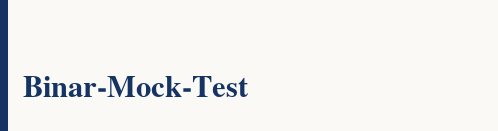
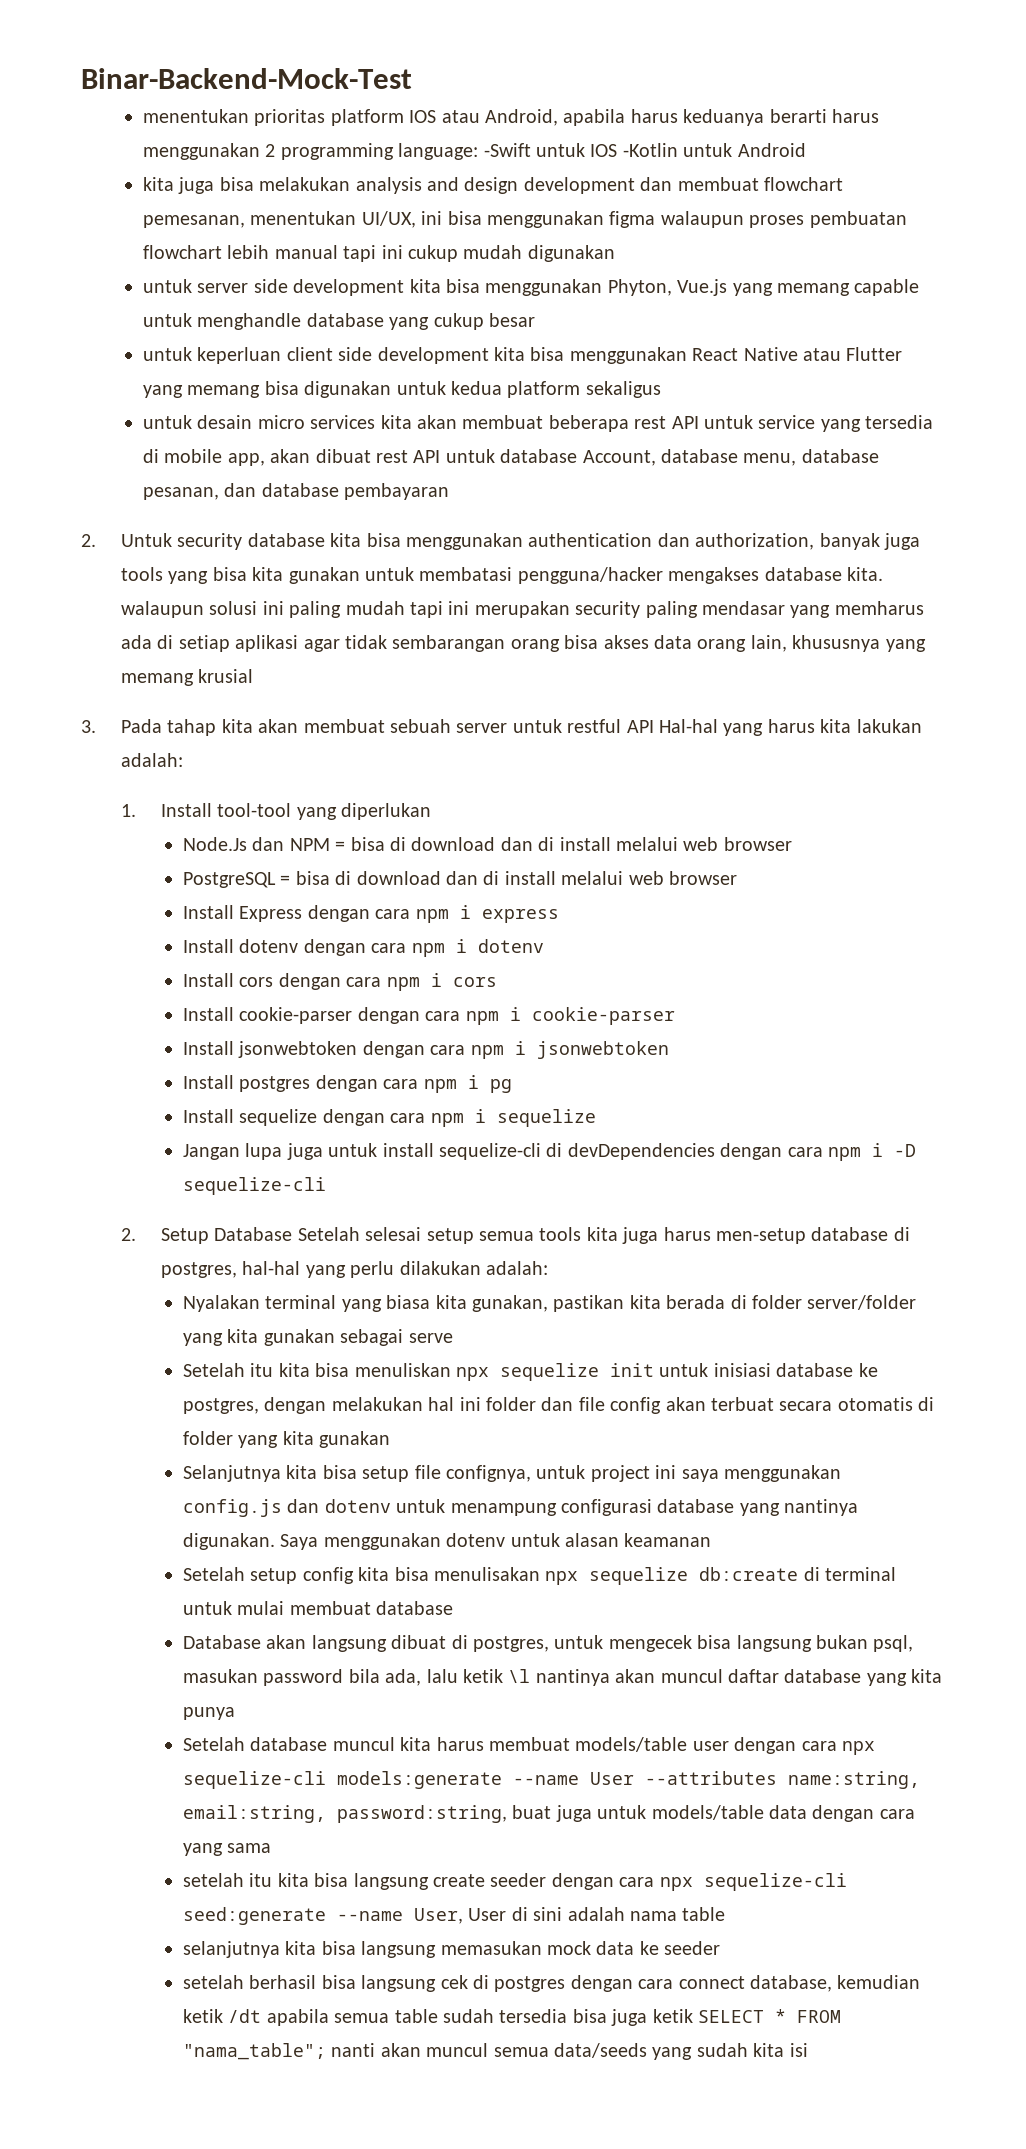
- Binar-Mock-Test
+ Binar-Backend-Mock-Test
+ menentukan prioritas platform IOS atau Android, apabila harus keduanya berarti harus menggunakan 2 programming language: -Swift untuk IOS -Kotlin untuk Android
+ kita juga bisa melakukan analysis and design development dan membuat flowchart pemesanan, menentukan UI/UX, ini bisa menggunakan figma walaupun proses pembuatan flowchart lebih manual tapi ini cukup mudah digunakan
+ untuk server side development kita bisa menggunakan Phyton, Vue.js yang memang capable untuk menghandle database yang cukup besar
+ untuk keperluan client side development kita bisa menggunakan React Native atau Flutter yang memang bisa digunakan untuk kedua platform sekaligus
+ untuk desain micro services kita akan membuat beberapa rest API untuk service yang tersedia di mobile app, akan dibuat rest API untuk database Account, database menu, database pesanan, dan database pembayaran
+ 2. Untuk security database kita bisa menggunakan authentication dan authorization, banyak juga tools yang bisa kita gunakan untuk membatasi pengguna/hacker mengakses database kita. walaupun solusi ini paling mudah tapi ini merupakan security paling mendasar yang memharus ada di setiap aplikasi agar tidak sembarangan orang bisa akses data orang lain, khususnya yang memang krusial
+ 3. Pada tahap kita akan membuat sebuah server untuk restful API Hal-hal yang harus kita lakukan adalah:
+ 1. Install tool-tool yang diperlukan
+ Node.Js dan NPM = bisa di download dan di install melalui web browser
+ PostgreSQL = bisa di download dan di install melalui web browser
+ Install Express dengan cara npm i express
+ Install dotenv dengan cara npm i dotenv
+ Install cors dengan cara npm i cors
+ Install cookie-parser dengan cara npm i cookie-parser
+ Install jsonwebtoken dengan cara npm i jsonwebtoken
+ Install postgres dengan cara npm i pg
+ Install sequelize dengan cara npm i sequelize
+ Jangan lupa juga untuk install sequelize-cli di devDependencies dengan cara npm i -D sequelize-cli
+ 2. Setup Database Setelah selesai setup semua tools kita juga harus men-setup database di postgres, hal-hal yang perlu dilakukan adalah:
+ Nyalakan terminal yang biasa kita gunakan, pastikan kita berada di folder server/folder yang kita gunakan sebagai serve
+ Setelah itu kita bisa menuliskan npx sequelize init untuk inisiasi database ke postgres, dengan melakukan hal ini folder dan file config akan terbuat secara otomatis di folder yang kita gunakan
+ Selanjutnya kita bisa setup file confignya, untuk project ini saya menggunakan config.js dan dotenv untuk menampung configurasi database yang nantinya digunakan. Saya menggunakan dotenv untuk alasan keamanan
+ Setelah setup config kita bisa menulisakan npx sequelize db:create di terminal untuk mulai membuat database
+ Database akan langsung dibuat di postgres, untuk mengecek bisa langsung bukan psql, masukan password bila ada, lalu ketik \l nantinya akan muncul daftar database yang kita punya
+ Setelah database muncul kita harus membuat models/table user dengan cara npx sequelize-cli models:generate --name User --attributes name:string, email:string, password:string, buat juga untuk models/table data dengan cara yang sama
+ setelah itu kita bisa langsung create seeder dengan cara npx sequelize-cli seed:generate --name User, User di sini adalah nama table
+ selanjutnya kita bisa langsung memasukan mock data ke seeder
+ setelah berhasil bisa langsung cek di postgres dengan cara connect database, kemudian ketik /dt apabila semua table sudah tersedia bisa juga ketik SELECT * FROM "nama_table"; nanti akan muncul semua data/seeds yang sudah kita isi

